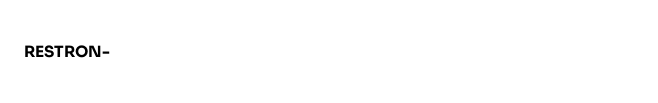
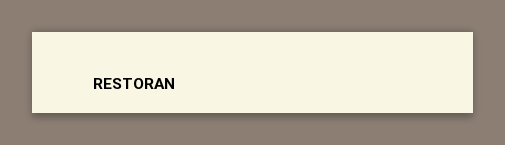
- RESTRON-
+ RESTORAN

